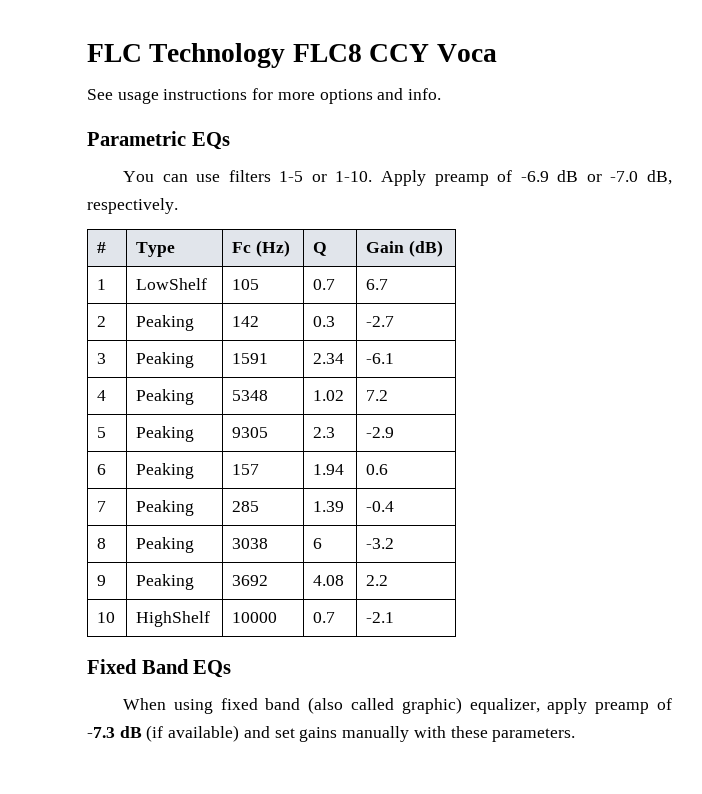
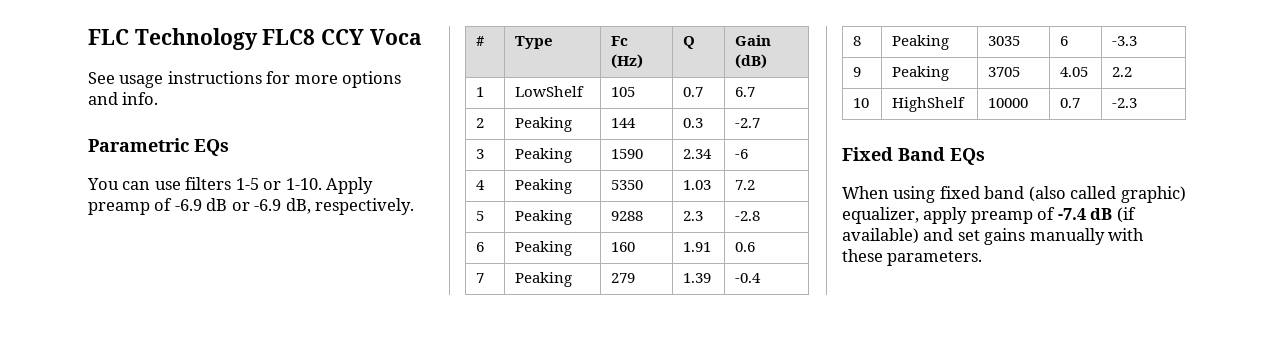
- Apply preamp of -6.9 dB or -7.0 dB, respectively.
+ Apply preamp of -6.9 dB or -6.9 dB, respectively.
- 2 | Peaking | 142 | 0.3 | -2.7
+ 2 | Peaking | 144 | 0.3 | -2.7
- 3 | Peaking | 1591 | 2.34 | -6.1
+ 3 | Peaking | 1590 | 2.34 | -6
- 4 | Peaking | 5348 | 1.02 | 7.2
+ 4 | Peaking | 5350 | 1.03 | 7.2
- 5 | Peaking | 9305 | 2.3 | -2.9
+ 5 | Peaking | 9288 | 2.3 | -2.8
- 6 | Peaking | 157 | 1.94 | 0.6
+ 6 | Peaking | 160 | 1.91 | 0.6
- 7 | Peaking | 285 | 1.39 | -0.4
+ 7 | Peaking | 279 | 1.39 | -0.4
- 8 | Peaking | 3038 | 6 | -3.2
+ 8 | Peaking | 3035 | 6 | -3.3
- 9 | Peaking | 3692 | 4.08 | 2.2
+ 9 | Peaking | 3705 | 4.05 | 2.2
- 10 | HighShelf | 10000 | 0.7 | -2.1
+ 10 | HighShelf | 10000 | 0.7 | -2.3
- When using fixed band (also called graphic) equalizer, apply preamp of -7.3 dB (if available) and set gains manually with these parameters.
+ When using fixed band (also called graphic) equalizer, apply preamp of -7.4 dB (if available) and set gains manually with these parameters.

